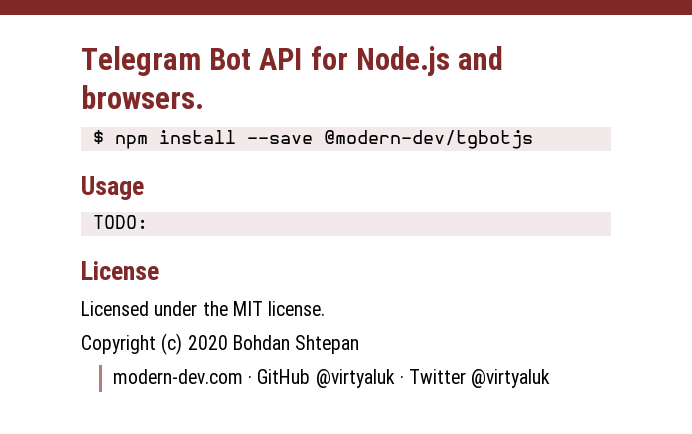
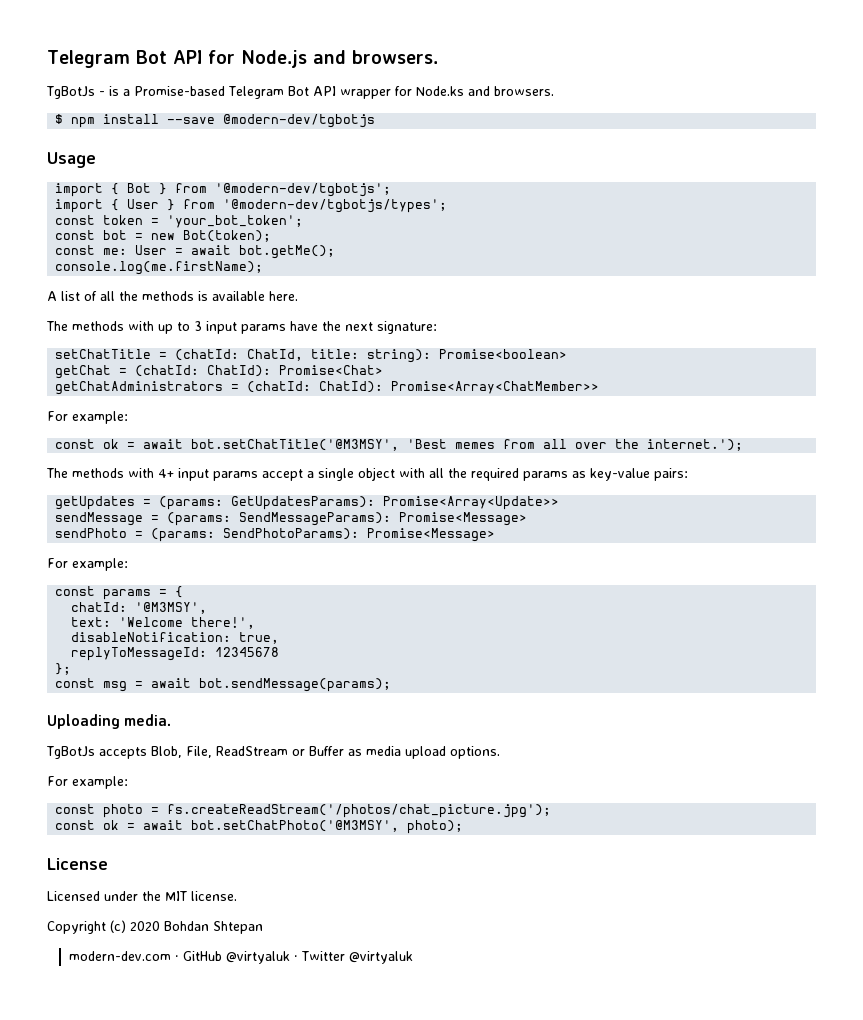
+ TgBotJs - is a Promise-based Telegram Bot API wrapper for Node.ks and browsers.
- TODO:
+ import { Bot } from '@modern-dev/tgbotjs';
+ import { User } from '@modern-dev/tgbotjs/types';
+ const token = 'your_bot_token';
+ const bot = new Bot(token);
+ const me: User = await bot.getMe();
+ console.log(me.firstName);
+ A list of all the methods is available here.
+ The methods with up to 3 input params have the next signature:
+ setChatTitle = (chatId: ChatId, title: string): Promise<boolean>
+ getChat = (chatId: ChatId): Promise<Chat>
+ getChatAdministrators = (chatId: ChatId): Promise<Array<ChatMember>>
+ For example:
+ const ok = await bot.setChatTitle('@M3MSY', 'Best memes from all over the internet.');
+ The methods with 4+ input params accept a single object with all the required params as key-value pairs:
+ getUpdates = (params: GetUpdatesParams): Promise<Array<Update>>
+ sendMessage = (params: SendMessageParams): Promise<Message>
+ sendPhoto = (params: SendPhotoParams): Promise<Message>
+ For example:
+ const params = {
+ chatId: '@M3MSY',
+ text: 'Welcome there!',
+ disableNotification: true,
+ replyToMessageId: 12345678
+ };
+ const msg = await bot.sendMessage(params);
+ Uploading media.
+ TgBotJs accepts Blob, File, ReadStream or Buffer as media upload options.
+ For example:
+ const photo = fs.createReadStream('/photos/chat_picture.jpg');
+ const ok = await bot.setChatPhoto('@M3MSY', photo);

